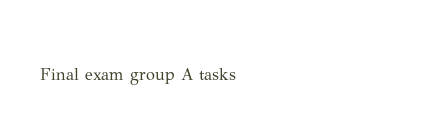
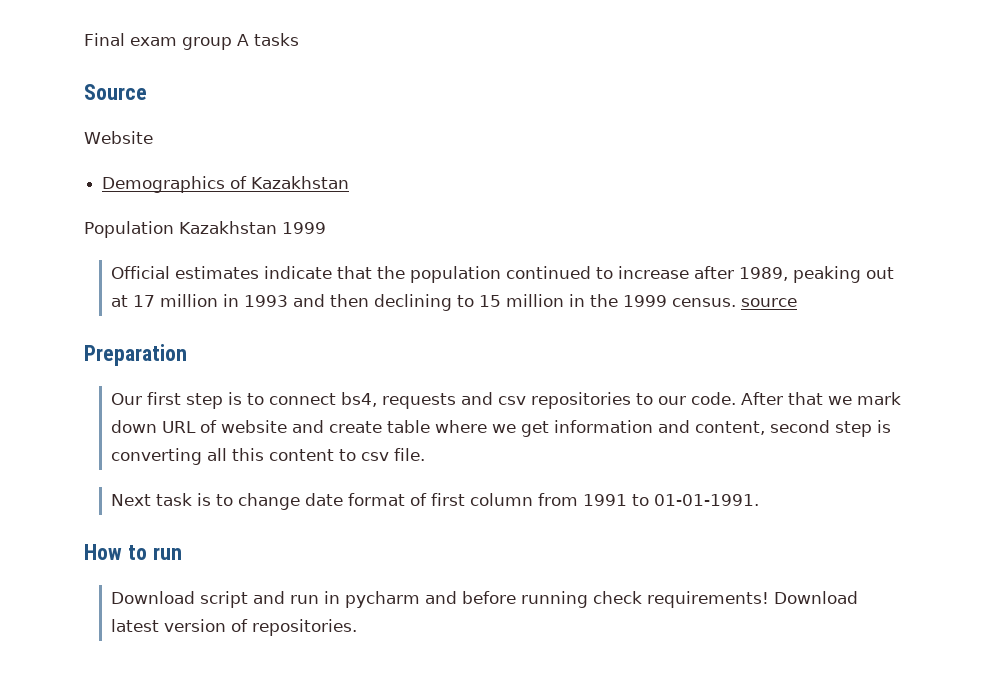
+ Source
+ Website
+ Demographics of Kazakhstan
+ Population Kazakhstan 1999
+ Official estimates indicate that the population continued to increase after 1989, peaking out at 17 million in 1993 and then declining to 15 million in the 1999 census. source
+ Preparation
+ Our first step is to connect bs4, requests and csv repositories to our code. After that we mark down URL of website and create table where we get information and content, second step is converting all this content to csv file.
+ Next task is to change date format of first column from 1991 to 01-01-1991.
+ How to run
+ Download script and run in pycharm and before running check requirements! Download latest version of repositories.

